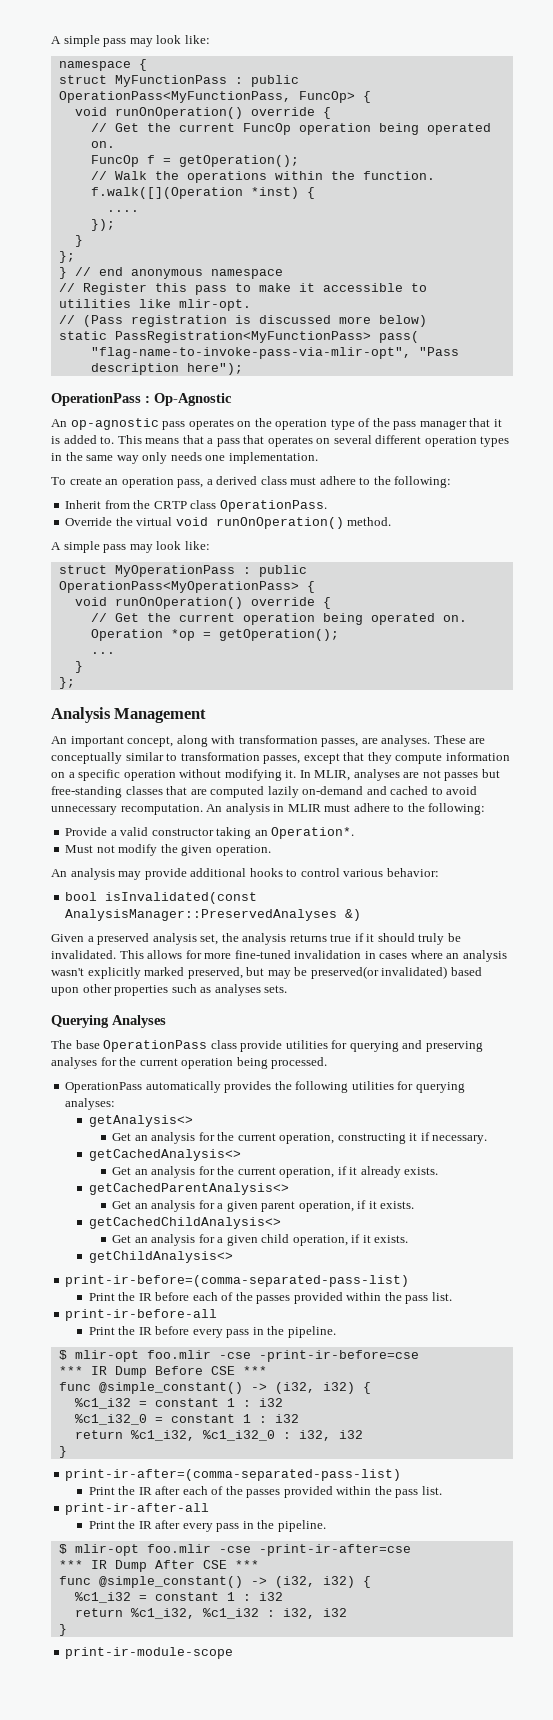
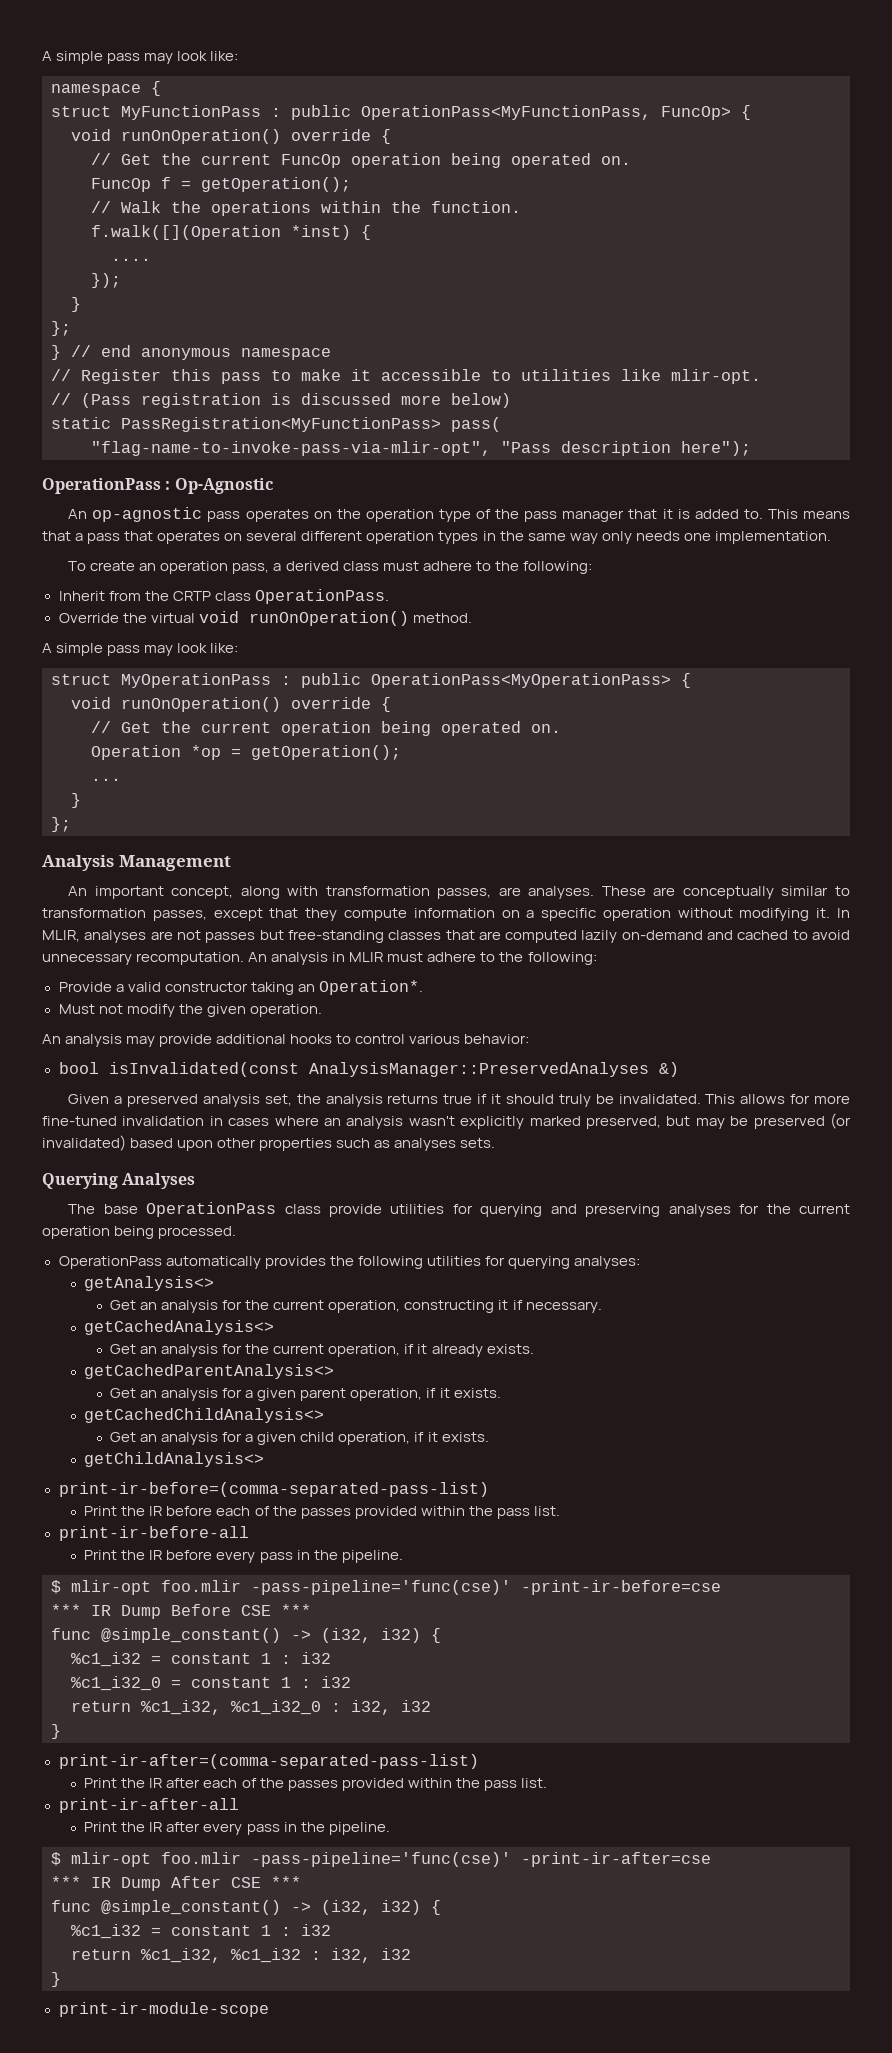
- This allows for more fine-tuned invalidation in cases where an analysis wasn't explicitly marked preserved, but may be preserved(or invalidated) based upon other properties such as analyses sets.
+ This allows for more fine-tuned invalidation in cases where an analysis wasn't explicitly marked preserved, but may be preserved (or invalidated) based upon other properties such as analyses sets.
- $ mlir-opt foo.mlir -cse -print-ir-before=cse
+ $ mlir-opt foo.mlir -pass-pipeline='func(cse)' -print-ir-before=cse
- $ mlir-opt foo.mlir -cse -print-ir-after=cse
+ $ mlir-opt foo.mlir -pass-pipeline='func(cse)' -print-ir-after=cse

